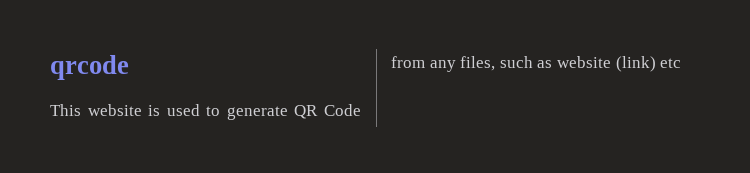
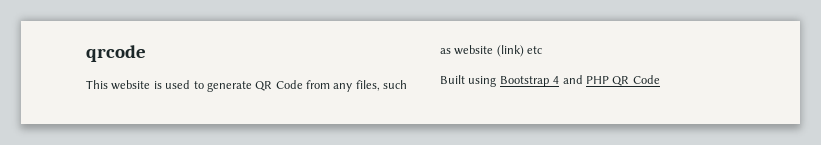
+ Built using Bootstrap 4 and PHP QR Code

